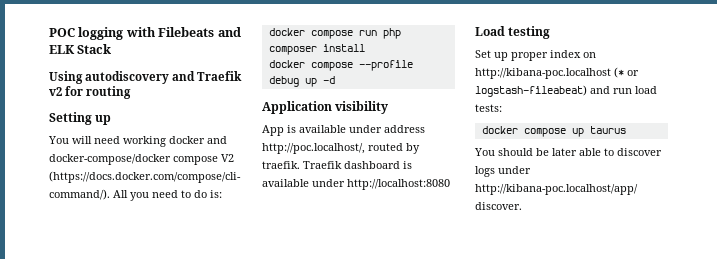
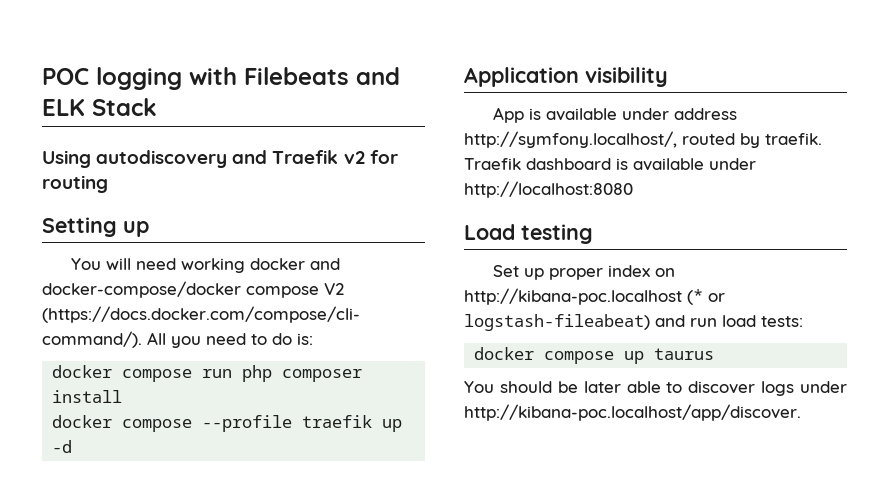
- docker compose --profile debug up -d
+ docker compose --profile traefik up -d
- App is available under address http://poc.localhost/, routed by traefik.
+ App is available under address http://symfony.localhost/, routed by traefik.

